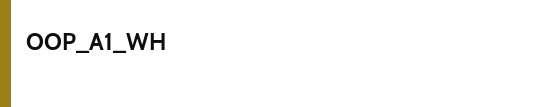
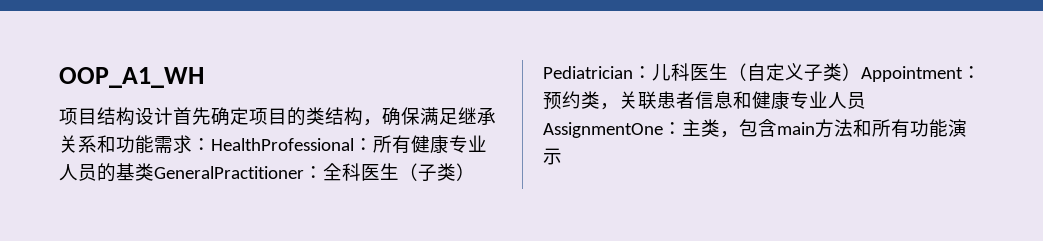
+ 项目结构设计首先确定项目的类结构，确保满足继承关系和功能需求：HealthProfessional：所有健康专业人员的基类GeneralPractitioner：全科医生（子类）Pediatrician：儿科医生（自定义子类）Appointment：预约类，关联患者信息和健康专业人员AssignmentOne：主类，包含main方法和所有功能演示

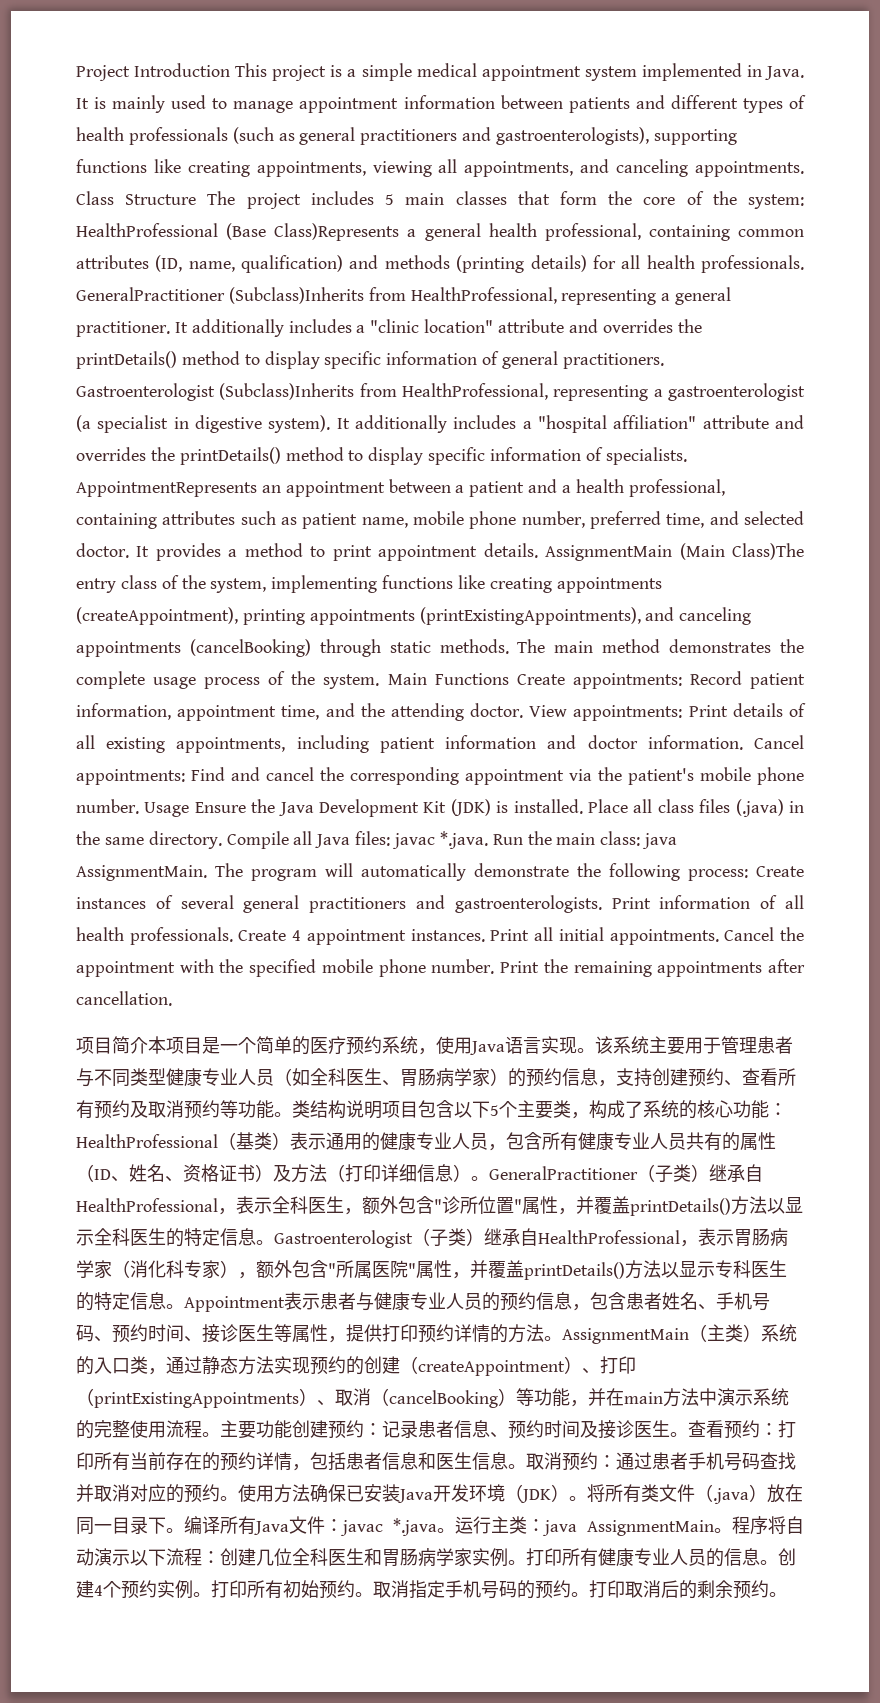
- OOP_A1_WH
- 项目结构设计首先确定项目的类结构，确保满足继承关系和功能需求：HealthProfessional：所有健康专业人员的基类GeneralPractitioner：全科医生（子类）Pediatrician：儿科医生（自定义子类）Appointment：预约类，关联患者信息和健康专业人员AssignmentOne：主类，包含main方法和所有功能演示
+ Project Introduction This project is a simple medical appointment system implemented in Java. It is mainly used to manage appointment information between patients and different types of health professionals (such as general practitioners and gastroenterologists), supporting functions like creating appointments, viewing all appointments, and canceling appointments. Class Structure The project includes 5 main classes that form the core of the system: HealthProfessional (Base Class)Represents a general health professional, containing common attributes (ID, name, qualification) and methods (printing details) for all health professionals. GeneralPractitioner (Subclass)Inherits from HealthProfessional, representing a general practitioner. It additionally includes a "clinic location" attribute and overrides the printDetails() method to display specific information of general practitioners. Gastroenterologist (Subclass)Inherits from HealthProfessional, representing a gastroenterologist (a specialist in digestive system). It additionally includes a "hospital affiliation" attribute and overrides the printDetails() method to display specific information of specialists. AppointmentRepresents an appointment between a patient and a health professional, containing attributes such as patient name, mobile phone number, preferred time, and selected doctor. It provides a method to print appointment details. AssignmentMain (Main Class)The entry class of the system, implementing functions like creating appointments (createAppointment), printing appointments (printExistingAppointments), and canceling appointments (cancelBooking) through static methods. The main method demonstrates the complete usage process of the system. Main Functions Create appointments: Record patient information, appointment time, and the attending doctor. View appointments: Print details of all existing appointments, including patient information and doctor information. Cancel appointments: Find and cancel the corresponding appointment via the patient's mobile phone number. Usage Ensure the Java Development Kit (JDK) is installed. Place all class files (.java) in the same directory. Compile all Java files: javac *.java. Run the main class: java AssignmentMain. The program will automatically demonstrate the following process: Create instances of several general practitioners and gastroenterologists. Print information of all health professionals. Create 4 appointment instances. Print all initial appointments. Cancel the appointment with the specified mobile phone number. Print the remaining appointments after cancellation.
+ 项目简介本项目是一个简单的医疗预约系统，使用Java语言实现。该系统主要用于管理患者与不同类型健康专业人员（如全科医生、胃肠病学家）的预约信息，支持创建预约、查看所有预约及取消预约等功能。类结构说明项目包含以下5个主要类，构成了系统的核心功能：HealthProfessional（基类）表示通用的健康专业人员，包含所有健康专业人员共有的属性（ID、姓名、资格证书）及方法（打印详细信息）。GeneralPractitioner（子类）继承自HealthProfessional，表示全科医生，额外包含"诊所位置"属性，并覆盖printDetails()方法以显示全科医生的特定信息。Gastroenterologist（子类）继承自HealthProfessional，表示胃肠病学家（消化科专家），额外包含"所属医院"属性，并覆盖printDetails()方法以显示专科医生的特定信息。Appointment表示患者与健康专业人员的预约信息，包含患者姓名、手机号码、预约时间、接诊医生等属性，提供打印预约详情的方法。AssignmentMain（主类）系统的入口类，通过静态方法实现预约的创建（createAppointment）、打印（printExistingAppointments）、取消（cancelBooking）等功能，并在main方法中演示系统的完整使用流程。主要功能创建预约：记录患者信息、预约时间及接诊医生。查看预约：打印所有当前存在的预约详情，包括患者信息和医生信息。取消预约：通过患者手机号码查找并取消对应的预约。使用方法确保已安装Java开发环境（JDK）。将所有类文件（.java）放在同一目录下。编译所有Java文件：javac *.java。运行主类：java AssignmentMain。程序将自动演示以下流程：创建几位全科医生和胃肠病学家实例。打印所有健康专业人员的信息。创建4个预约实例。打印所有初始预约。取消指定手机号码的预约。打印取消后的剩余预约。

